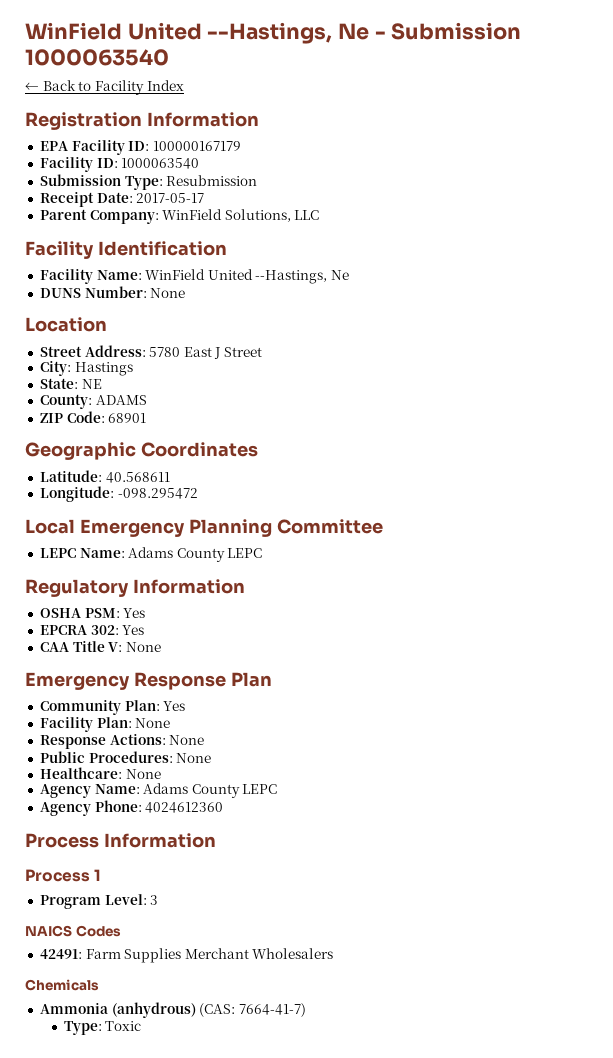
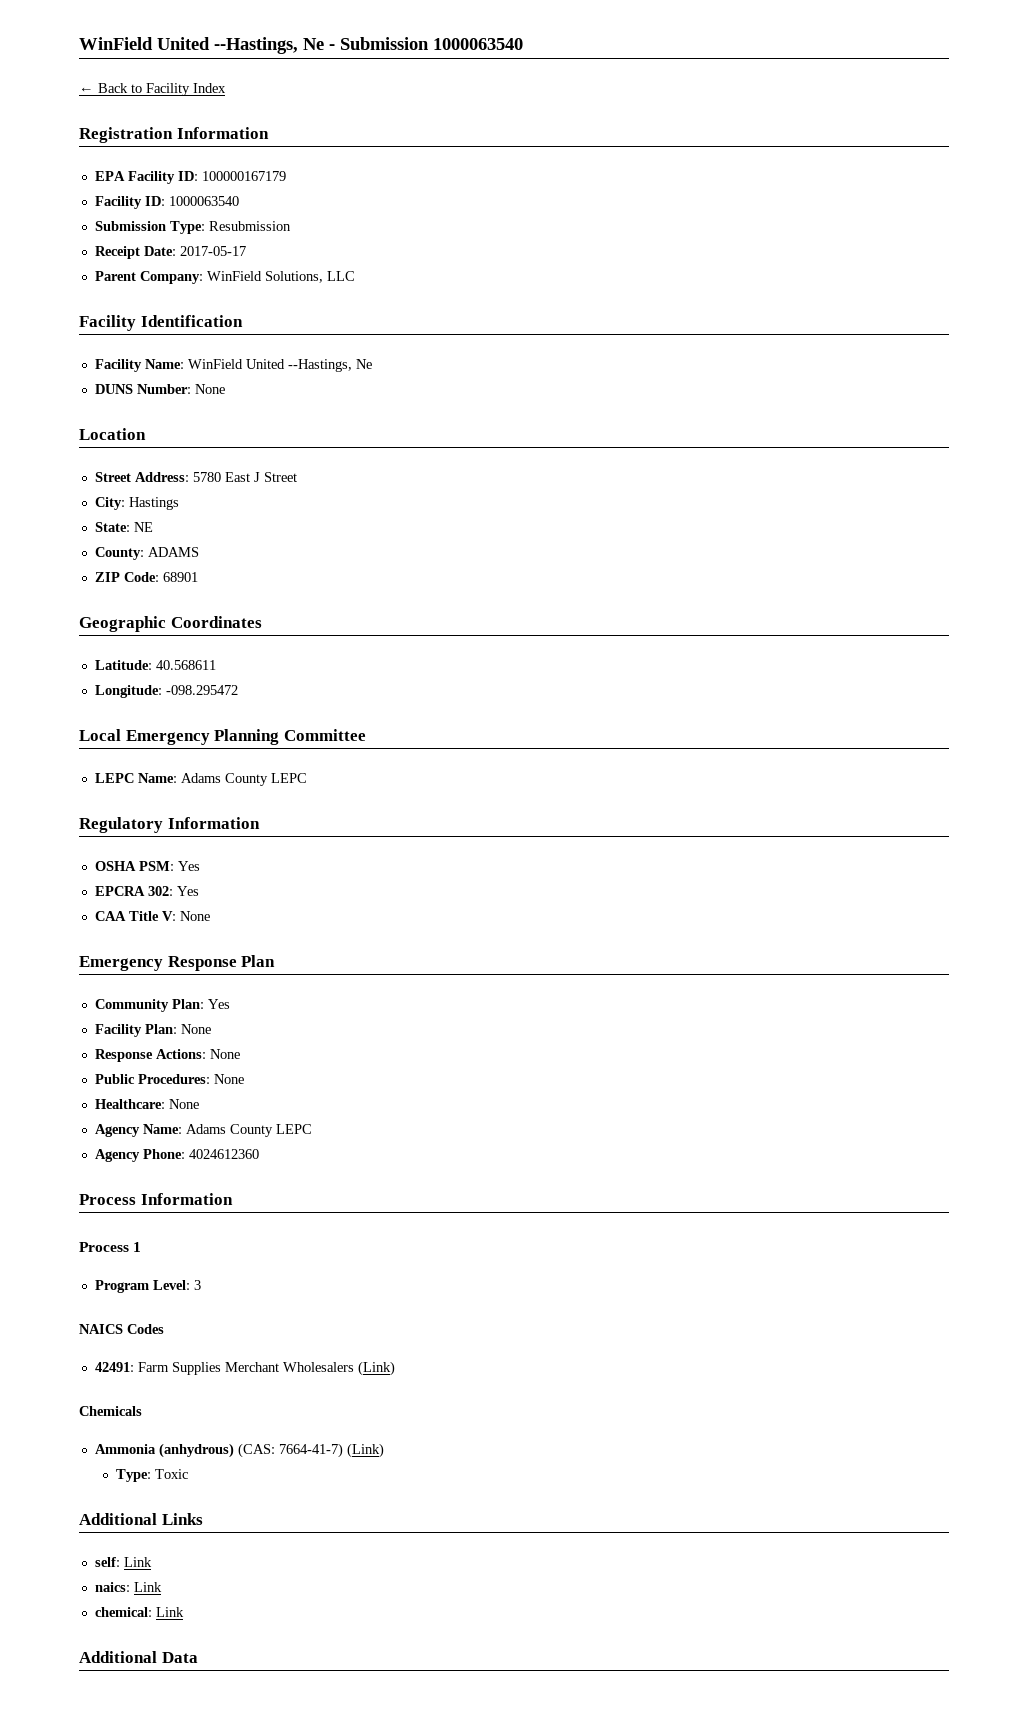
- 42491: Farm Supplies Merchant Wholesalers
+ 42491: Farm Supplies Merchant Wholesalers (Link)
- Ammonia (anhydrous) (CAS: 7664-41-7)
+ Ammonia (anhydrous) (CAS: 7664-41-7) (Link)
+ Additional Links
+ self: Link
+ naics: Link
+ chemical: Link
+ Additional Data

